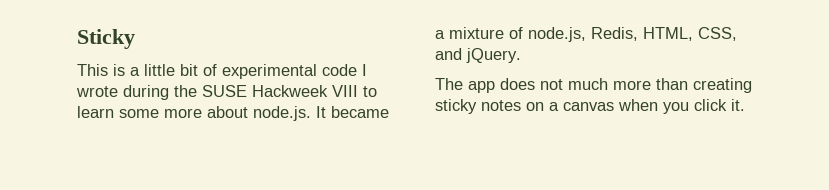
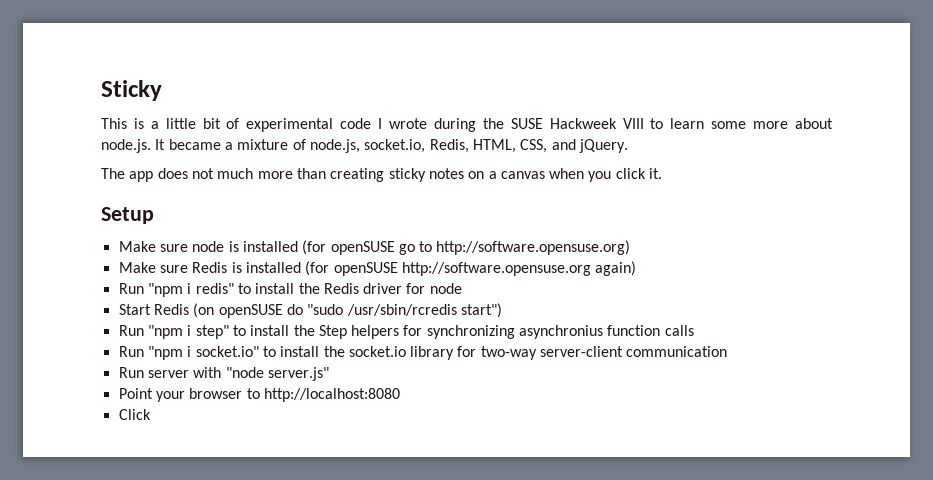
- This is a little bit of experimental code I wrote during the SUSE Hackweek VIII to learn some more about node.js. It became a mixture of node.js, Redis, HTML, CSS, and jQuery.
+ This is a little bit of experimental code I wrote during the SUSE Hackweek VIII to learn some more about node.js. It became a mixture of node.js, socket.io, Redis, HTML, CSS, and jQuery.
+ Setup
+ Make sure node is installed (for openSUSE go to http://software.opensuse.org)
+ Make sure Redis is installed (for openSUSE http://software.opensuse.org again)
+ Run "npm i redis" to install the Redis driver for node
+ Start Redis (on openSUSE do "sudo /usr/sbin/rcredis start")
+ Run "npm i step" to install the Step helpers for synchronizing asynchronius function calls
+ Run "npm i socket.io" to install the socket.io library for two-way server-client communication
+ Run server with "node server.js"
+ Point your browser to http://localhost:8080
+ Click

